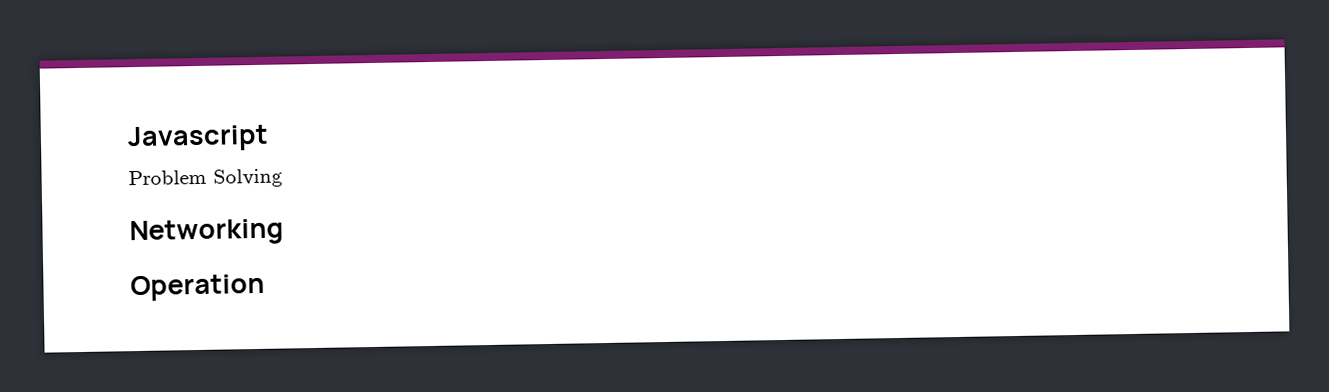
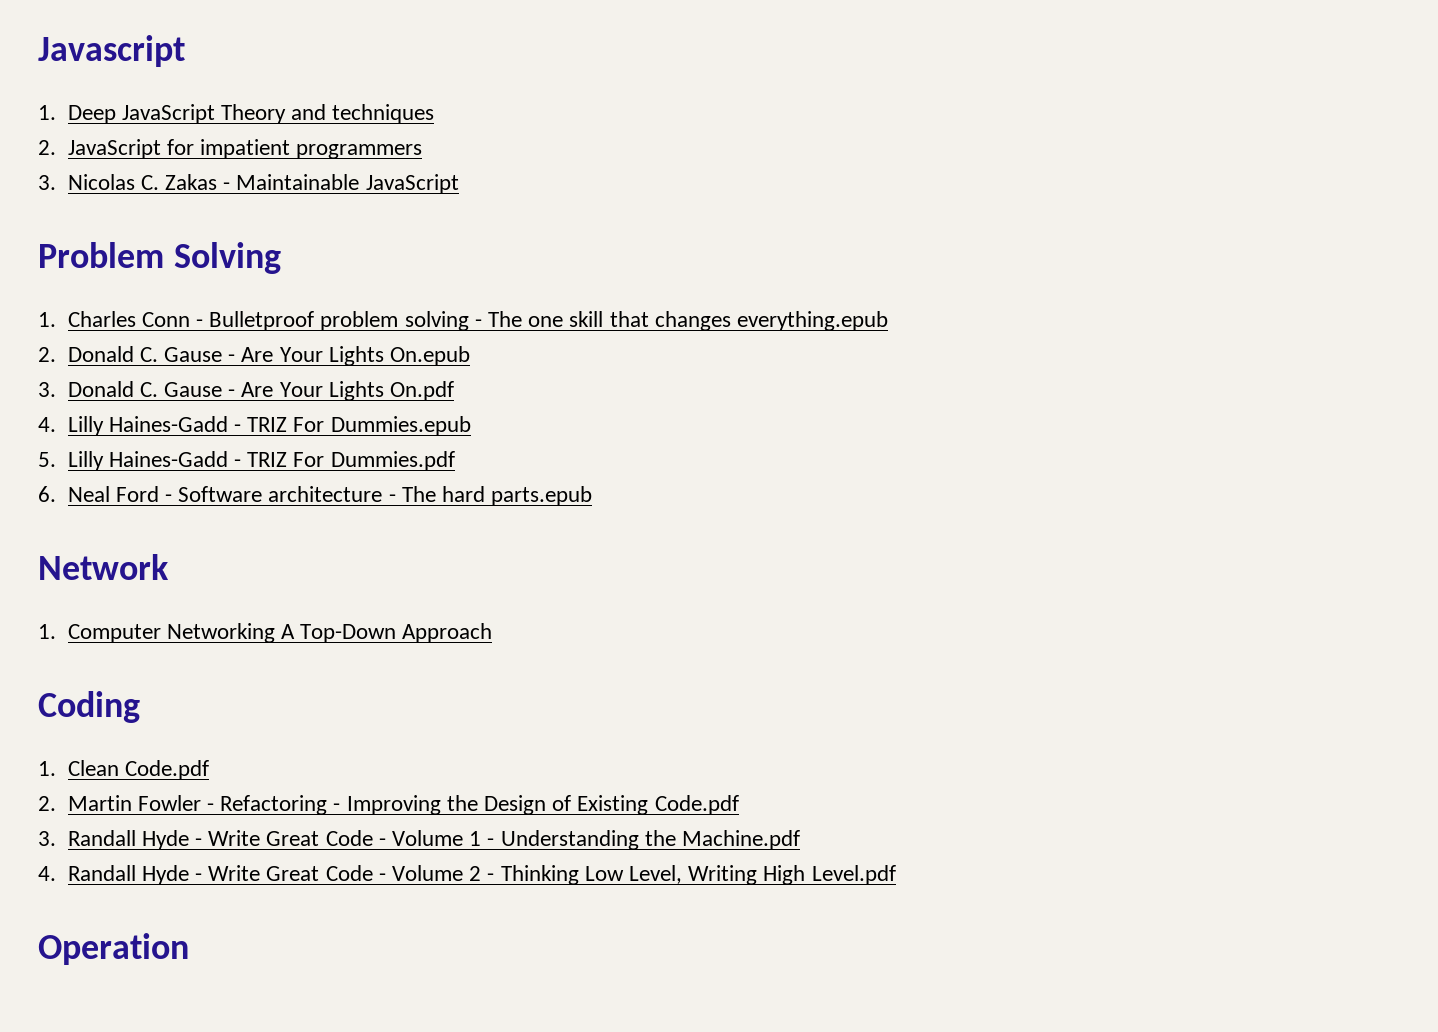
+ 1. Deep JavaScript Theory and techniques
+ 2. JavaScript for impatient programmers
+ 3. Nicolas C. Zakas - Maintainable JavaScript
  Problem Solving
- Networking
+ 1. Charles Conn - Bulletproof problem solving - The one skill that changes everything.epub
+ 2. Donald C. Gause - Are Your Lights On.epub
+ 3. Donald C. Gause - Are Your Lights On.pdf
+ 4. Lilly Haines-Gadd - TRIZ For Dummies.epub
+ 5. Lilly Haines-Gadd - TRIZ For Dummies.pdf
+ 6. Neal Ford - Software architecture - The hard parts.epub
+ Network
+ 1. Computer Networking A Top-Down Approach
+ Coding
+ 1. Clean Code.pdf
+ 2. Martin Fowler - Refactoring - Improving the Design of Existing Code.pdf
+ 3. Randall Hyde - Write Great Code - Volume 1 - Understanding the Machine.pdf
+ 4. Randall Hyde - Write Great Code - Volume 2 - Thinking Low Level, Writing High Level.pdf

